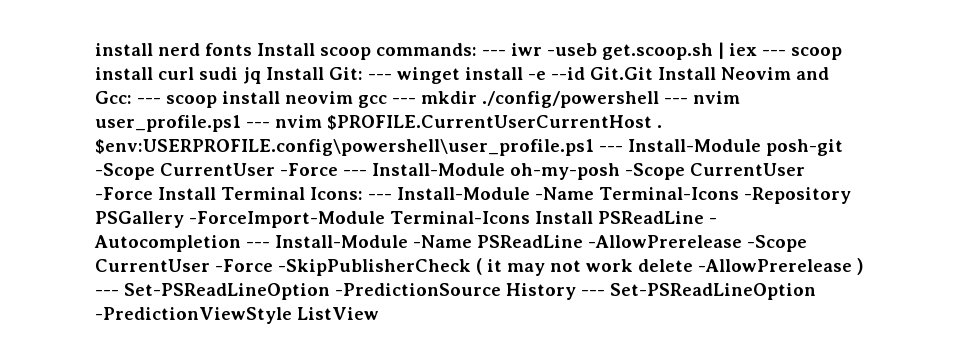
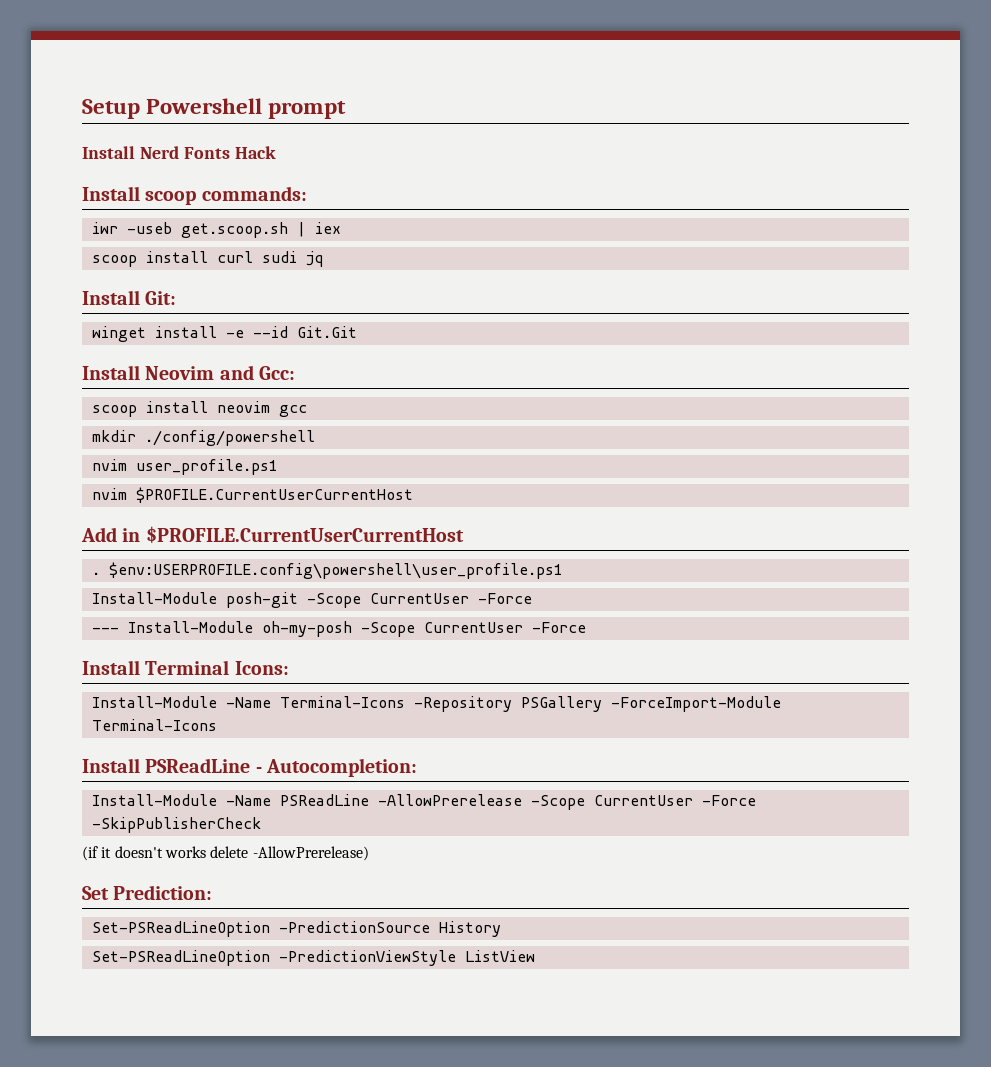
- install nerd fonts Install scoop commands: --- iwr -useb get.scoop.sh | iex --- scoop install curl sudi jq Install Git: --- winget install -e --id Git.Git Install Neovim and Gcc: --- scoop install neovim gcc --- mkdir ./config/powershell --- nvim user_profile.ps1 --- nvim $PROFILE.CurrentUserCurrentHost .
+ Setup Powershell prompt
+ Install Nerd Fonts Hack
+ Install scoop commands:
+ iwr -useb get.scoop.sh | iex
+ scoop install curl sudi jq
+ Install Git:
+ winget install -e --id Git.Git
+ Install Neovim and Gcc:
+ scoop install neovim gcc
+ mkdir ./config/powershell
+ nvim user_profile.ps1
+ nvim $PROFILE.CurrentUserCurrentHost
+ Add in $PROFILE.CurrentUserCurrentHost
+ .
- $env:USERPROFILE.config\powershell\user_profile.ps1 --- Install-Module posh-git -Scope CurrentUser -Force --- Install-Module oh-my-posh -Scope CurrentUser -Force Install Terminal Icons: --- Install-Module -Name Terminal-Icons -Repository PSGallery -ForceImport-Module Terminal-Icons Install PSReadLine - Autocompletion --- Install-Module -Name PSReadLine -AllowPrerelease -Scope CurrentUser -Force -SkipPublisherCheck ( it may not work delete -AllowPrerelease ) --- Set-PSReadLineOption -PredictionSource History --- Set-PSReadLineOption -PredictionViewStyle ListView
+ $env:USERPROFILE.config\powershell\user_profile.ps1
+ Install-Module posh-git -Scope CurrentUser -Force
+ --- Install-Module oh-my-posh -Scope CurrentUser -Force
+ Install Terminal Icons:
+ Install-Module -Name Terminal-Icons -Repository PSGallery -ForceImport-Module Terminal-Icons
+ Install PSReadLine - Autocompletion:
+ Install-Module -Name PSReadLine -AllowPrerelease -Scope CurrentUser -Force -SkipPublisherCheck
+ (if it doesn't works delete -AllowPrerelease)
+ Set Prediction:
+ Set-PSReadLineOption -PredictionSource History
+ Set-PSReadLineOption -PredictionViewStyle ListView

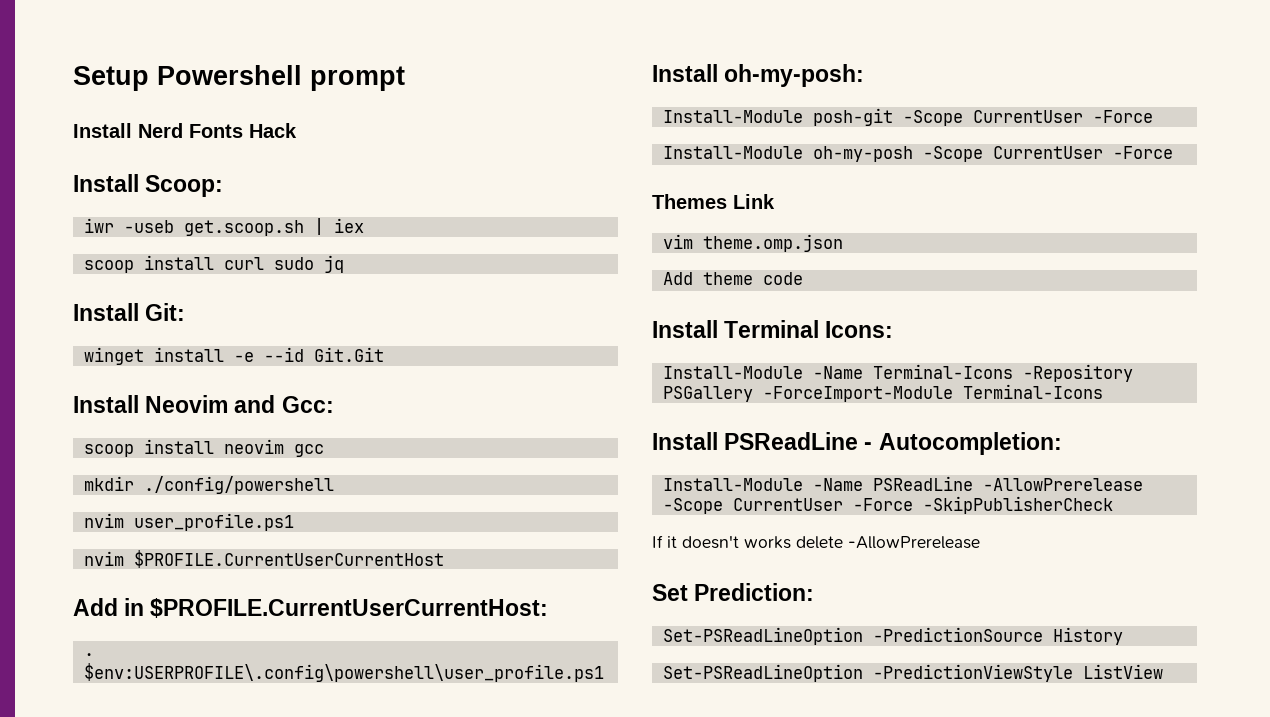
- Install scoop commands:
+ Install Scoop:
- scoop install curl sudi jq
+ scoop install curl sudo jq
- Add in $PROFILE.CurrentUserCurrentHost
+ Add in $PROFILE.CurrentUserCurrentHost:
- $env:USERPROFILE.config\powershell\user_profile.ps1
+ $env:USERPROFILE\.config\powershell\user_profile.ps1
+ Install oh-my-posh:
- --- Install-Module oh-my-posh -Scope CurrentUser -Force
+ Install-Module oh-my-posh -Scope CurrentUser -Force
+ Themes Link
+ vim theme.omp.json
+ Add theme code
- (if it doesn't works delete -AllowPrerelease)
+ If it doesn't works delete -AllowPrerelease

